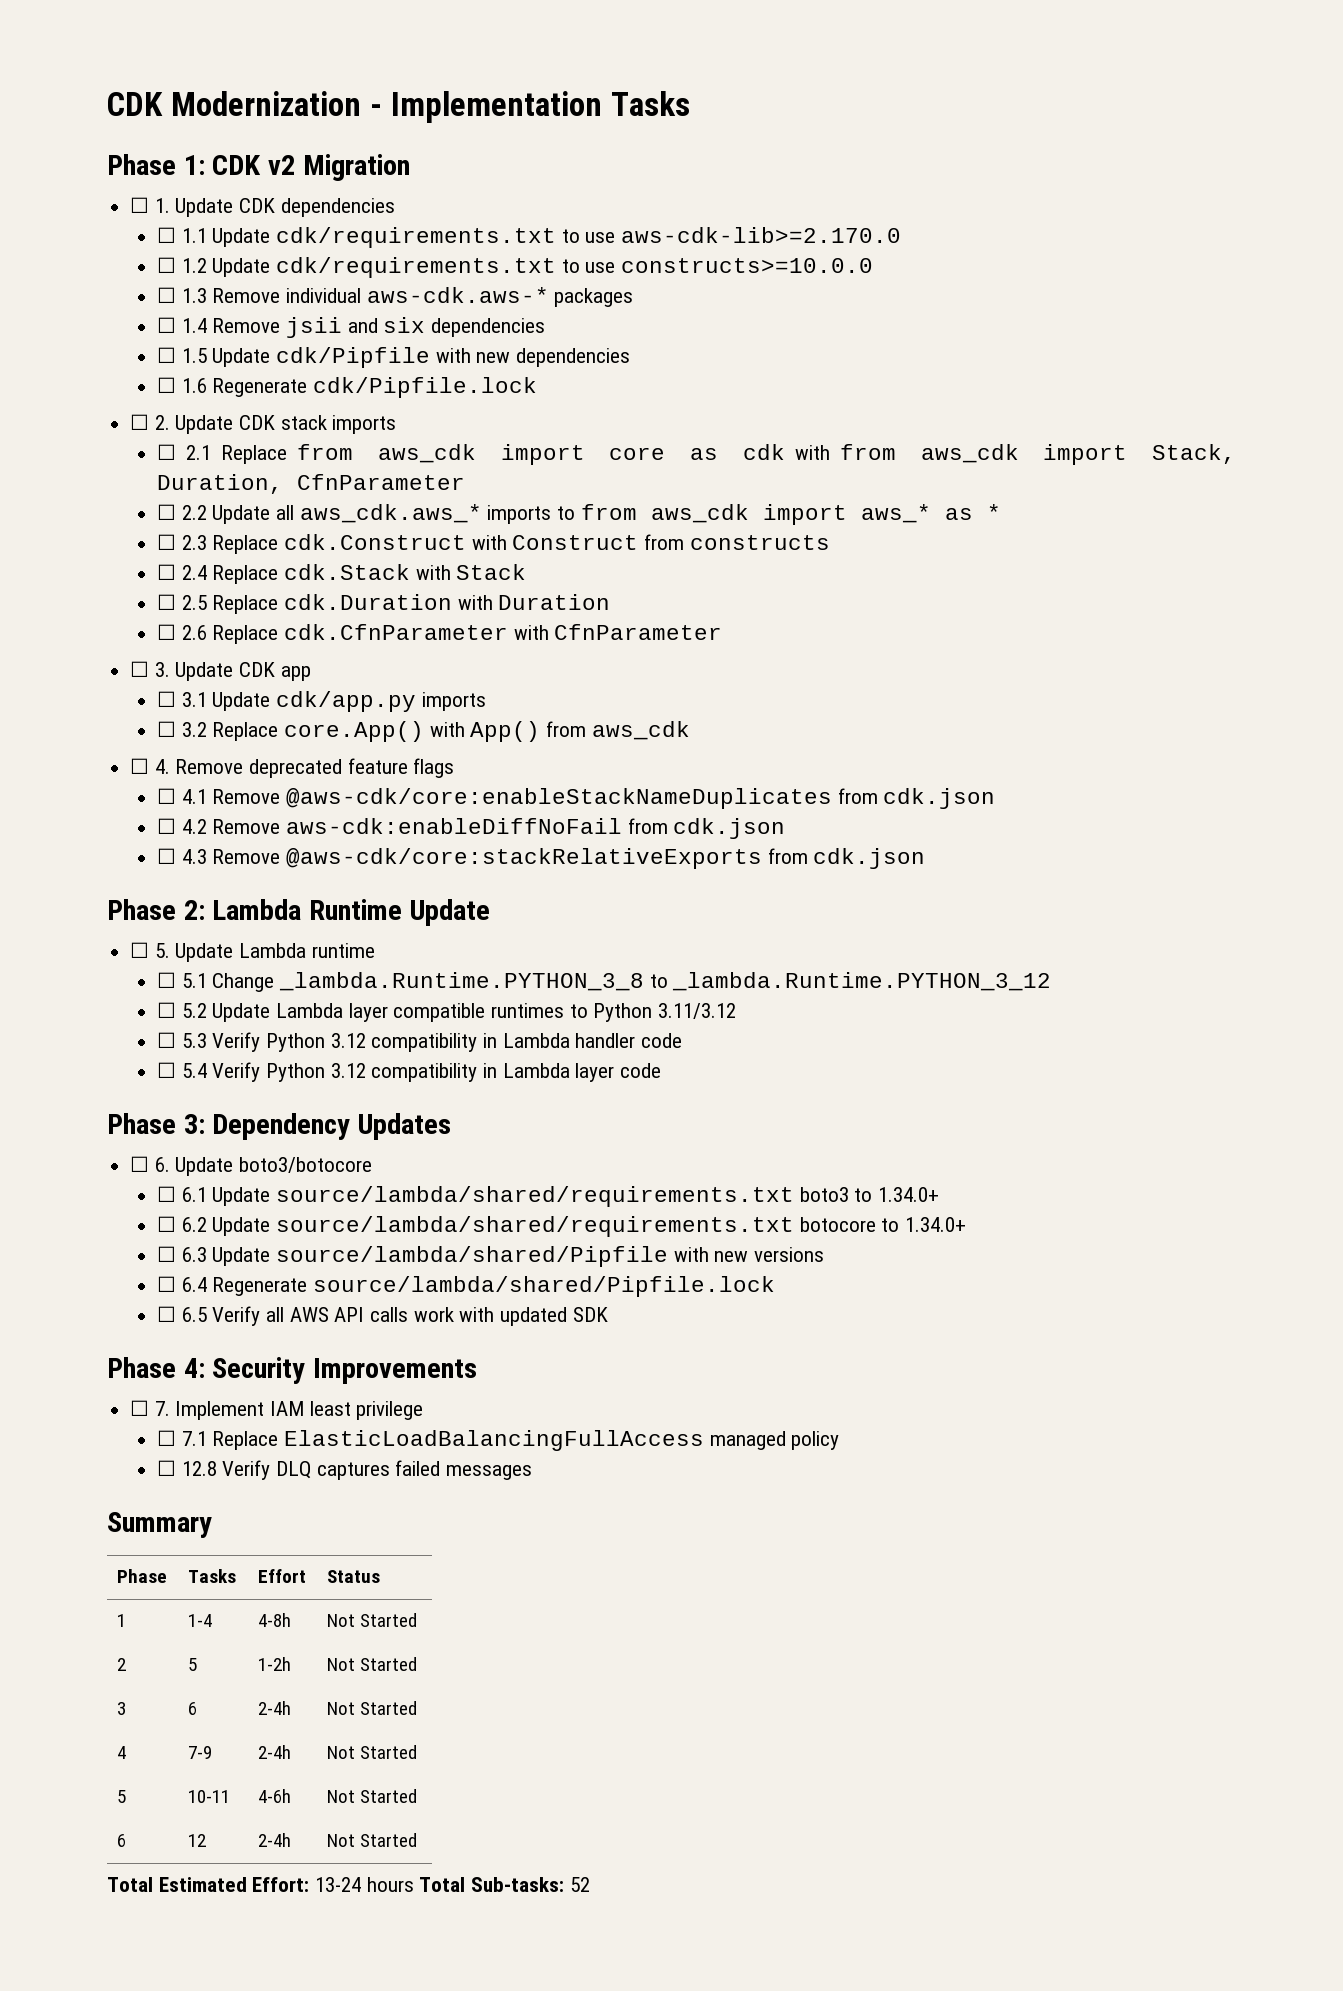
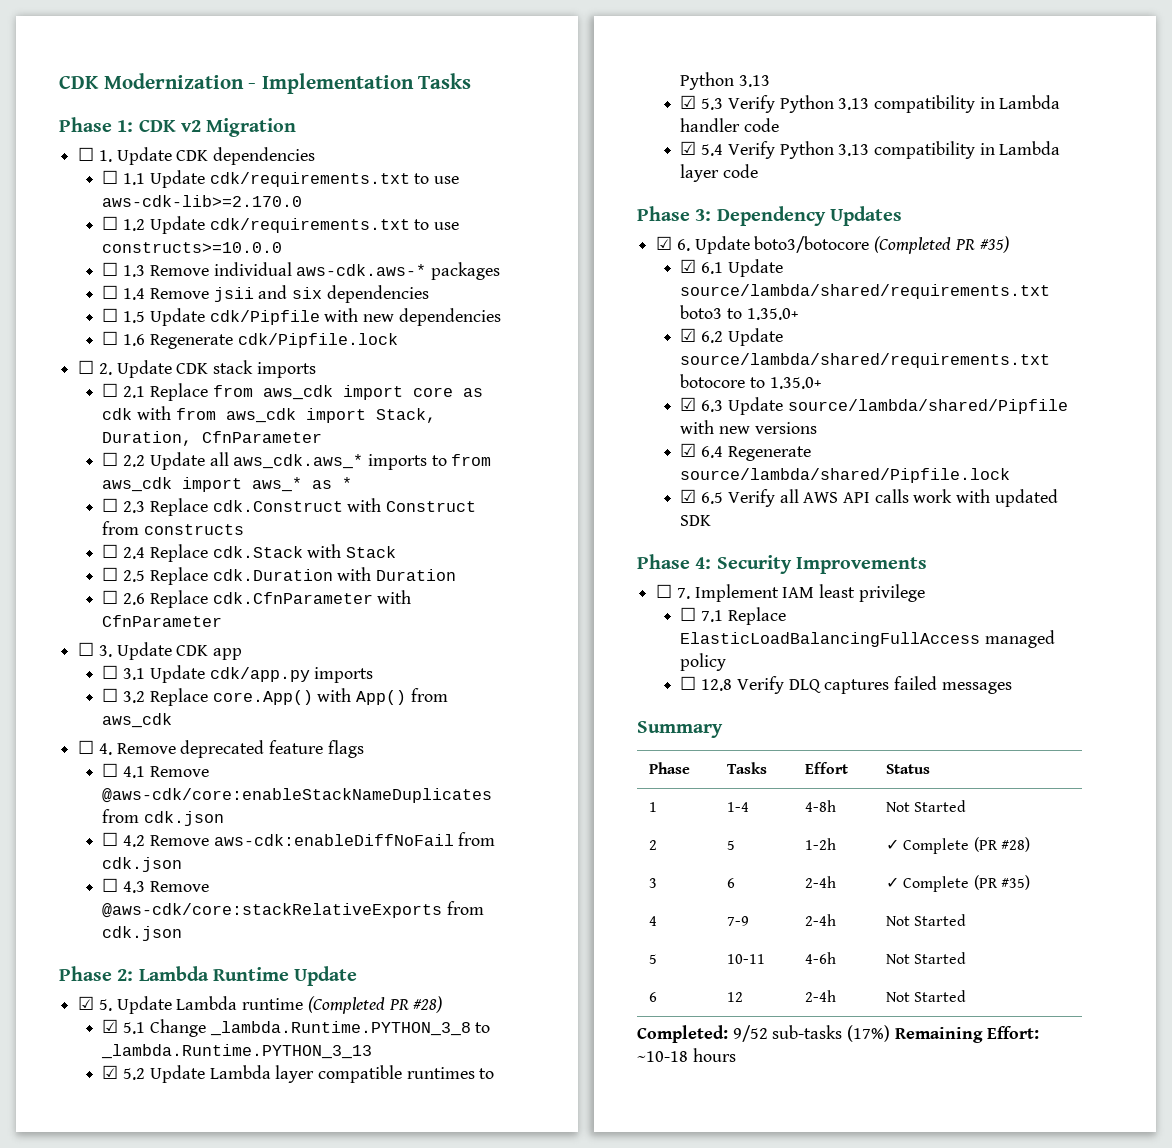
- ☐ 5. Update Lambda runtime
- ☐ 5.1 Change _lambda.Runtime.PYTHON_3_8 to _lambda.Runtime.PYTHON_3_12
- ☐ 5.2 Update Lambda layer compatible runtimes to Python 3.11/3.12
- ☐ 5.3 Verify Python 3.12 compatibility in Lambda handler code
+ ☑ 5. Update Lambda runtime (Completed PR #28)
+ ☑ 5.1 Change _lambda.Runtime.PYTHON_3_8 to _lambda.Runtime.PYTHON_3_13
+ ☑ 5.2 Update Lambda layer compatible runtimes to Python 3.13
+ ☑ 5.3 Verify Python 3.13 compatibility in Lambda handler code
- ☐ 5.4 Verify Python 3.12 compatibility in Lambda layer code
+ ☑ 5.4 Verify Python 3.13 compatibility in Lambda layer code
- ☐ 6. Update boto3/botocore
- ☐ 6.1 Update source/lambda/shared/requirements.txt boto3 to 1.34.0+
- ☐ 6.2 Update source/lambda/shared/requirements.txt botocore to 1.34.0+
- ☐ 6.3 Update source/lambda/shared/Pipfile with new versions
+ ☑ 6. Update boto3/botocore (Completed PR #35)
+ ☑ 6.1 Update source/lambda/shared/requirements.txt boto3 to 1.35.0+
+ ☑ 6.2 Update source/lambda/shared/requirements.txt botocore to 1.35.0+
+ ☑ 6.3 Update source/lambda/shared/Pipfile with new versions
- ☐ 6.4 Regenerate source/lambda/shared/Pipfile.lock
+ ☑ 6.4 Regenerate source/lambda/shared/Pipfile.lock
- ☐ 6.5 Verify all AWS API calls work with updated SDK
+ ☑ 6.5 Verify all AWS API calls work with updated SDK
- 2 | 5 | 1-2h | Not Started
+ 2 | 5 | 1-2h | ✓ Complete (PR #28)
- 3 | 6 | 2-4h | Not Started
+ 3 | 6 | 2-4h | ✓ Complete (PR #35)
- Total Estimated Effort: 13-24 hours Total Sub-tasks: 52
+ Completed: 9/52 sub-tasks (17%) Remaining Effort: ~10-18 hours

